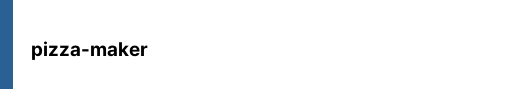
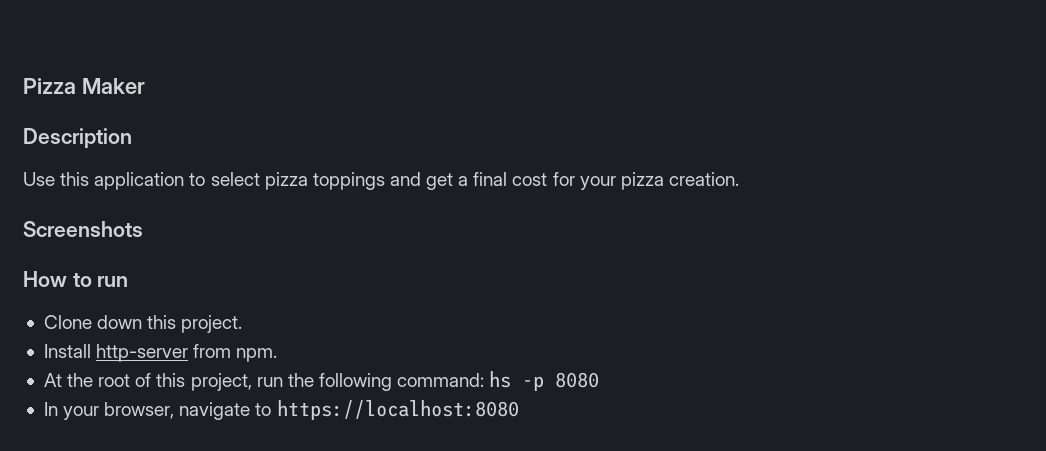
- pizza-maker
+ Pizza Maker
+ Description
+ Use this application to select pizza toppings and get a final cost for your pizza creation.
+ Screenshots
+ How to run
+ Clone down this project.
+ Install http-server from npm.
+ At the root of this project, run the following command: hs -p 8080
+ In your browser, navigate to https://localhost:8080

